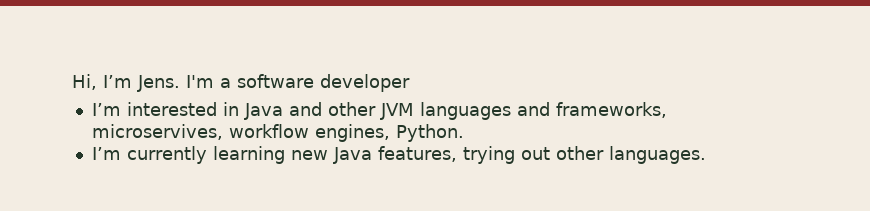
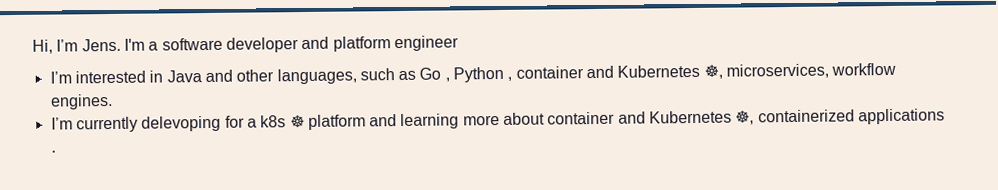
- I'm a software developer
+ I'm a software developer and platform engineer
- I’m interested in Java and other JVM languages and frameworks, microservives, workflow engines, Python.
- I’m currently learning new Java features, trying out other languages.
+ I’m interested in Java and other languages, such as Go , Python , container and Kubernetes ☸, microservices, workflow engines.
+ I’m currently delevoping for a k8s ☸ platform and learning more about container and Kubernetes ☸, containerized applications .

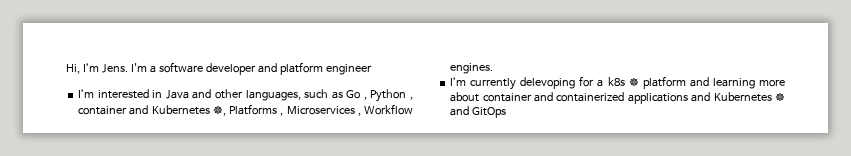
- I’m interested in Java and other languages, such as Go , Python , container and Kubernetes ☸, microservices, workflow engines.
+ I’m interested in Java and other languages, such as Go , Python , container and Kubernetes ☸, Platforms , Microservices , Workflow engines.
- I’m currently delevoping for a k8s ☸ platform and learning more about container and Kubernetes ☸, containerized applications .
+ I’m currently delevoping for a k8s ☸ platform and learning more about container and containerized applications and Kubernetes ☸ and GitOps

